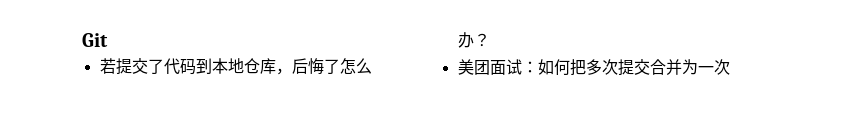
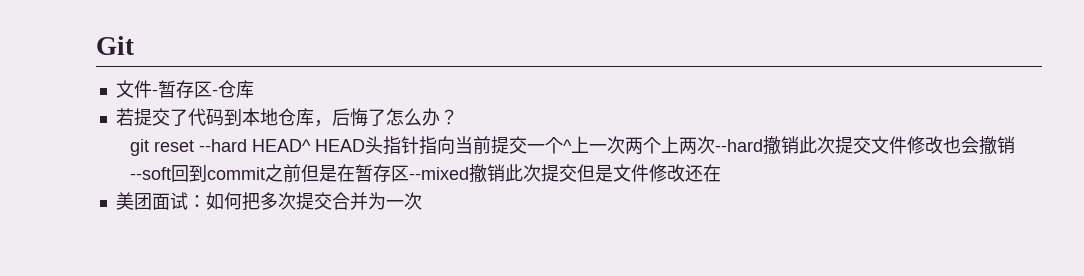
+ 文件-暂存区-仓库
+ git reset --hard HEAD^ HEAD头指针指向当前提交一个^上一次两个上两次--hard撤销此次提交文件修改也会撤销--soft回到commit之前但是在暂存区--mixed撤销此次提交但是文件修改还在

